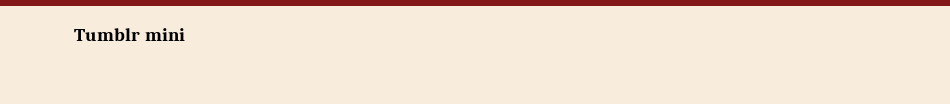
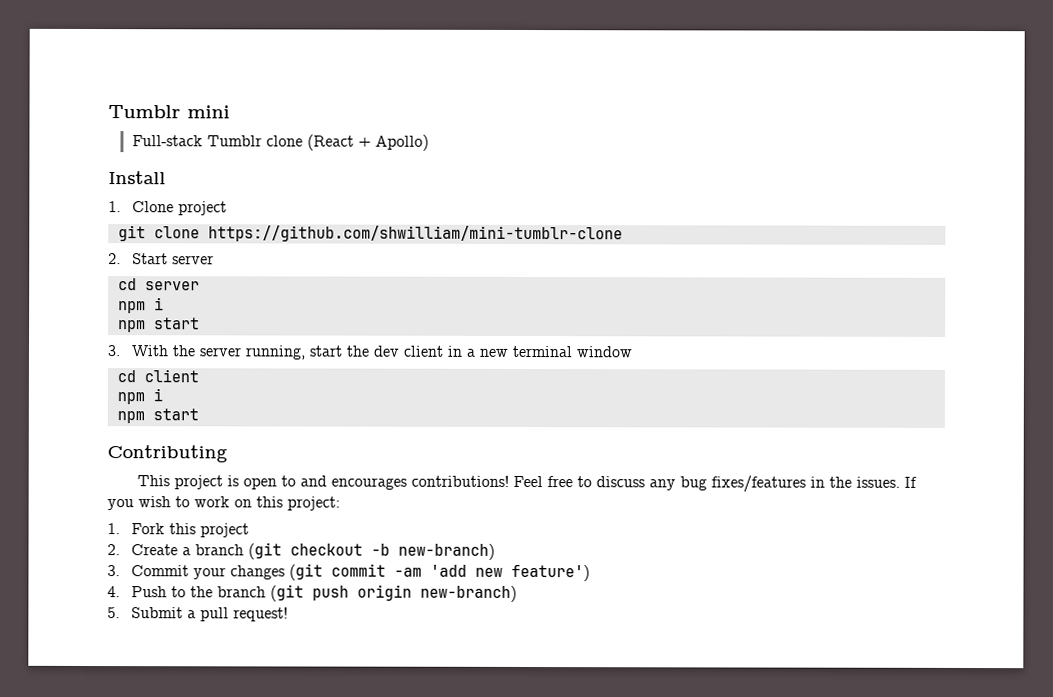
+ Full-stack Tumblr clone (React + Apollo)
+ Install
+ 1. Clone project
+ git clone https://github.com/shwilliam/mini-tumblr-clone
+ 2. Start server
+ cd server
+ npm i
+ npm start
+ 3. With the server running, start the dev client in a new terminal window
+ cd client
+ npm i
+ npm start
+ Contributing
+ This project is open to and encourages contributions! Feel free to discuss any bug fixes/features in the issues. If you wish to work on this project:
+ 1. Fork this project
+ 2. Create a branch (git checkout -b new-branch)
+ 3. Commit your changes (git commit -am 'add new feature')
+ 4. Push to the branch (git push origin new-branch)
+ 5. Submit a pull request!

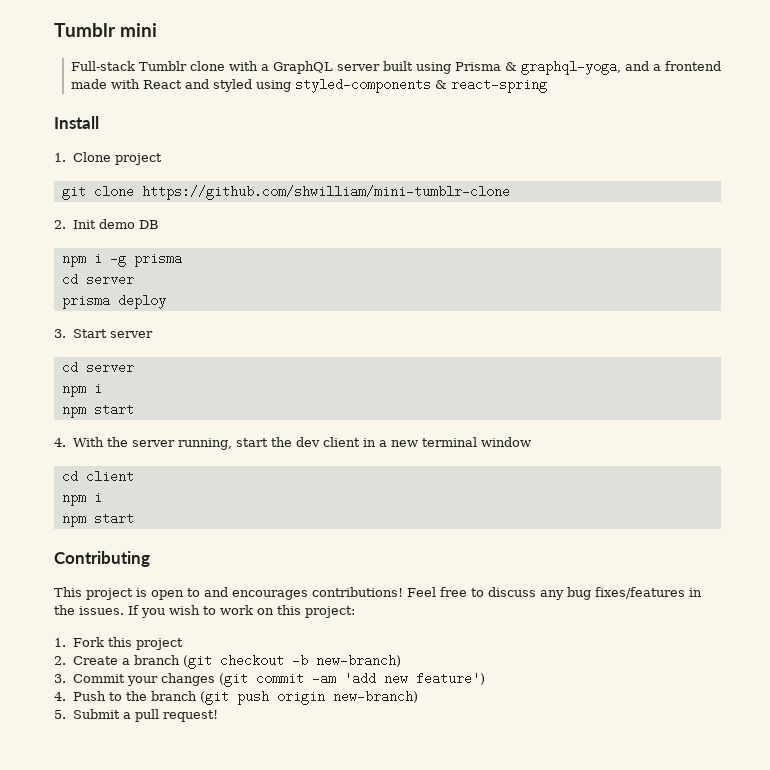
- Full-stack Tumblr clone (React + Apollo)
+ Full-stack Tumblr clone with a GraphQL server built using Prisma & graphql-yoga, and a frontend made with React and styled using styled-components & react-spring
- 2. Start server
+ 2. Init demo DB
+ npm i -g prisma
+ cd server
+ prisma deploy
+ 3. Start server
- 3. With the server running, start the dev client in a new terminal window
+ 4. With the server running, start the dev client in a new terminal window

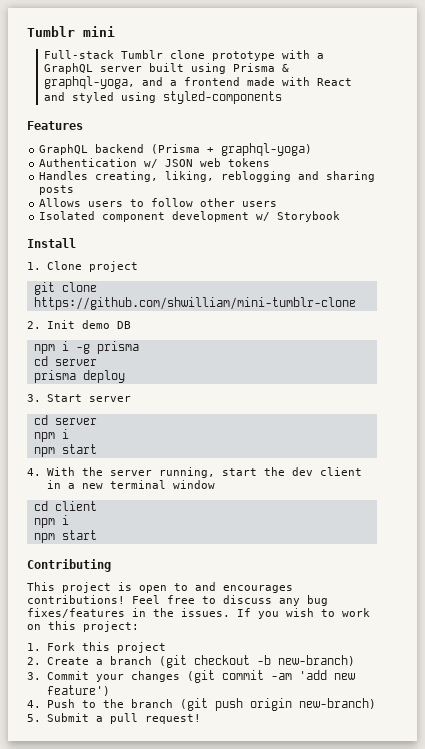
- Full-stack Tumblr clone with a GraphQL server built using Prisma & graphql-yoga, and a frontend made with React and styled using styled-components & react-spring
+ Full-stack Tumblr clone prototype with a GraphQL server built using Prisma & graphql-yoga, and a frontend made with React and styled using styled-components
+ Features
+ GraphQL backend (Prisma + graphql-yoga)
+ Authentication w/ JSON web tokens
+ Handles creating, liking, reblogging and sharing posts
+ Allows users to follow other users
+ Isolated component development w/ Storybook

